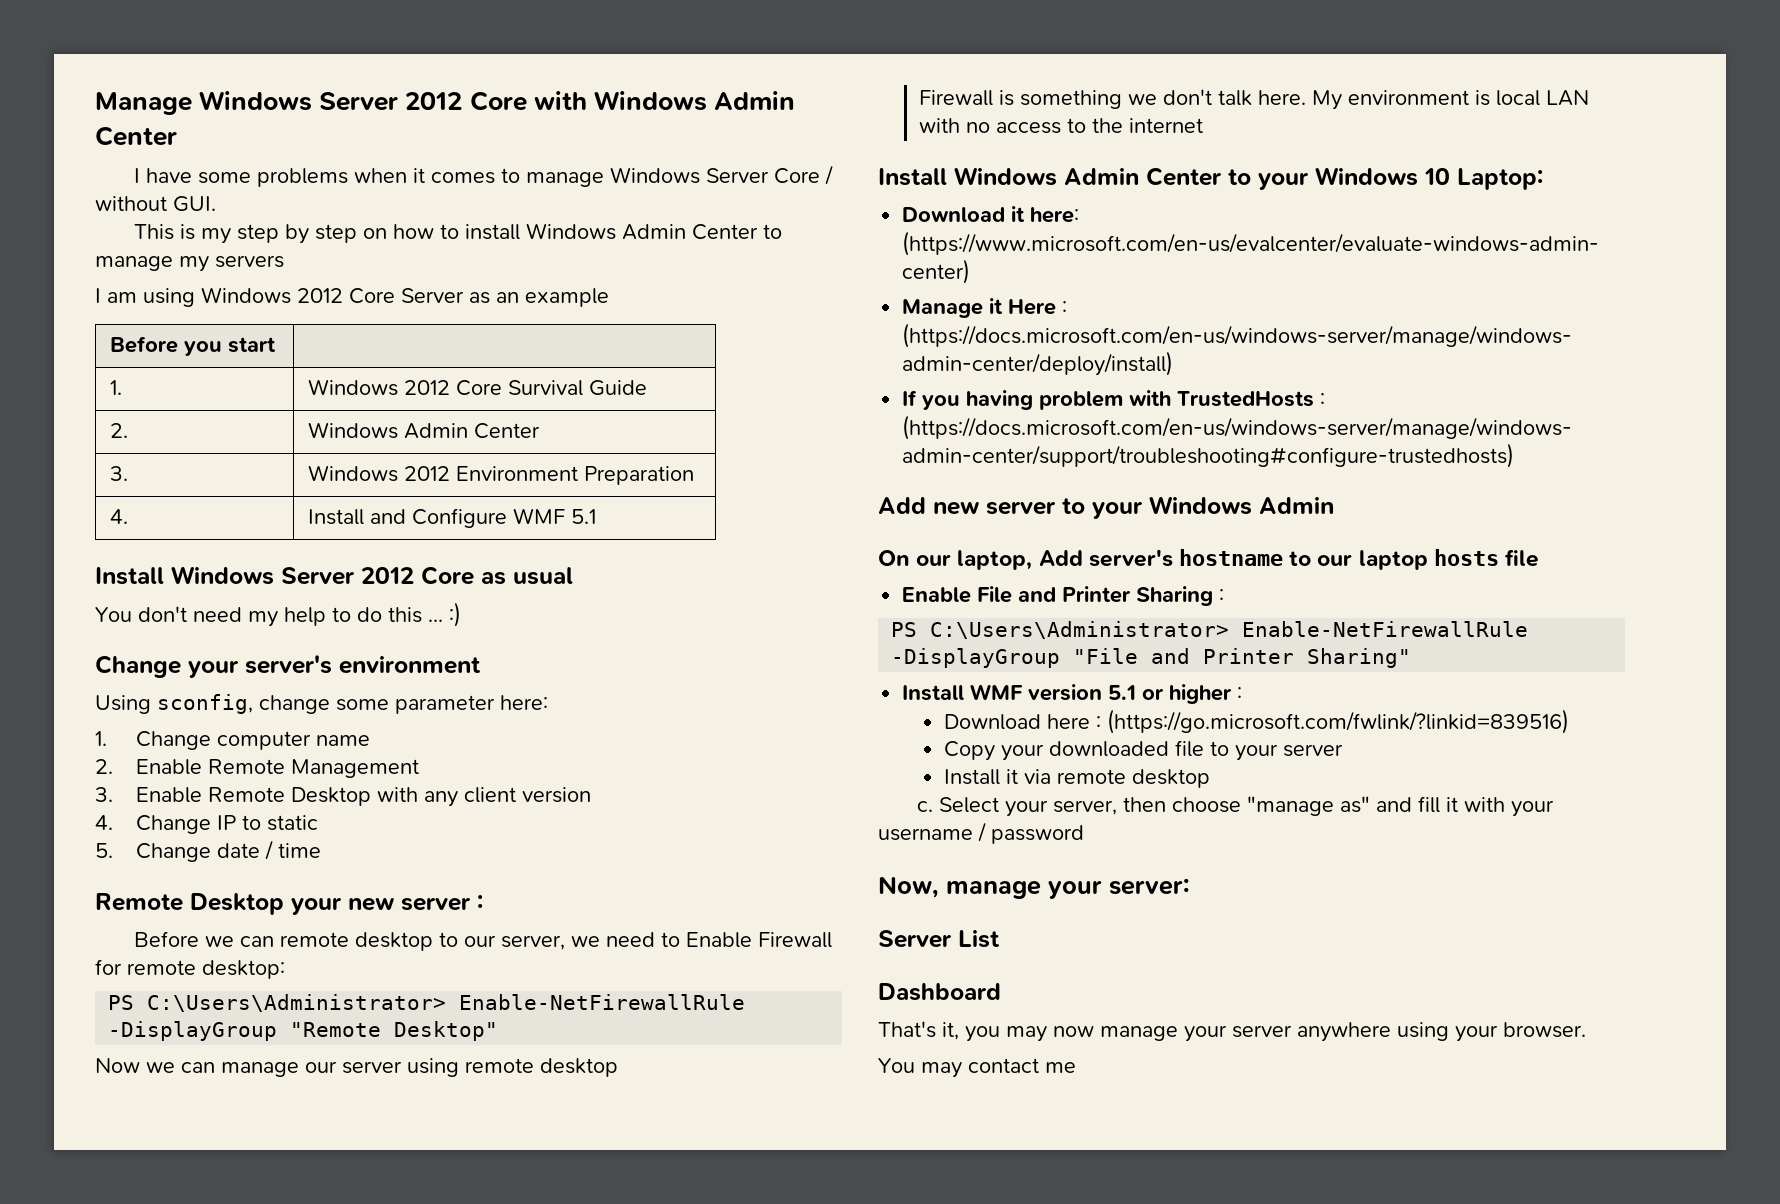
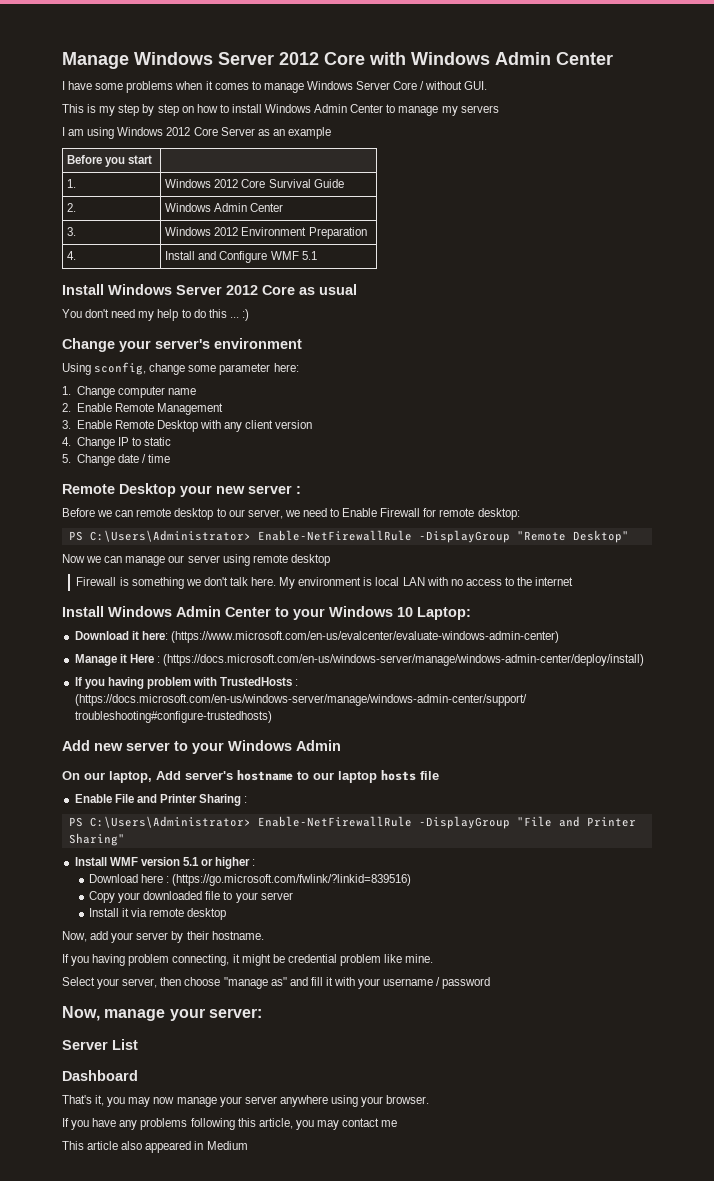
- c. Select your server, then choose "manage as" and fill it with your username / password
+ Now, add your server by their hostname.
+ If you having problem connecting, it might be credential problem like mine.
+ Select your server, then choose "manage as" and fill it with your username / password
- You may contact me
+ If you have any problems following this article, you may contact me
+ This article also appeared in Medium

